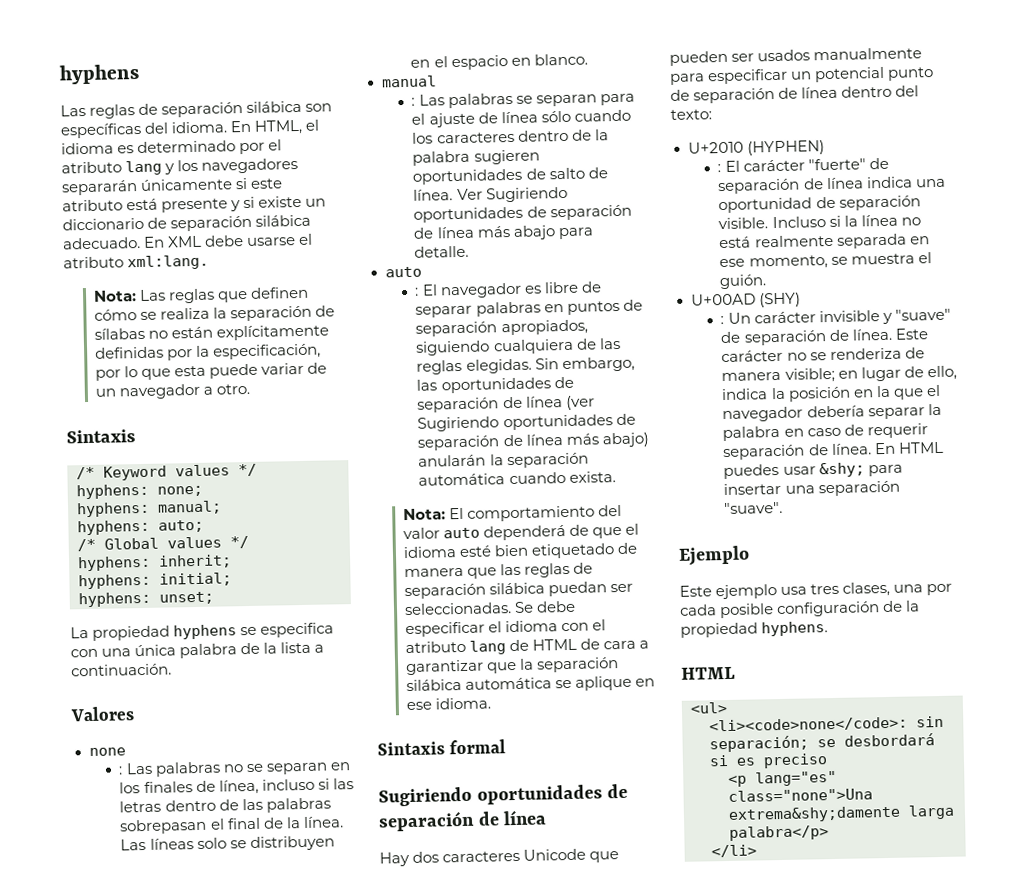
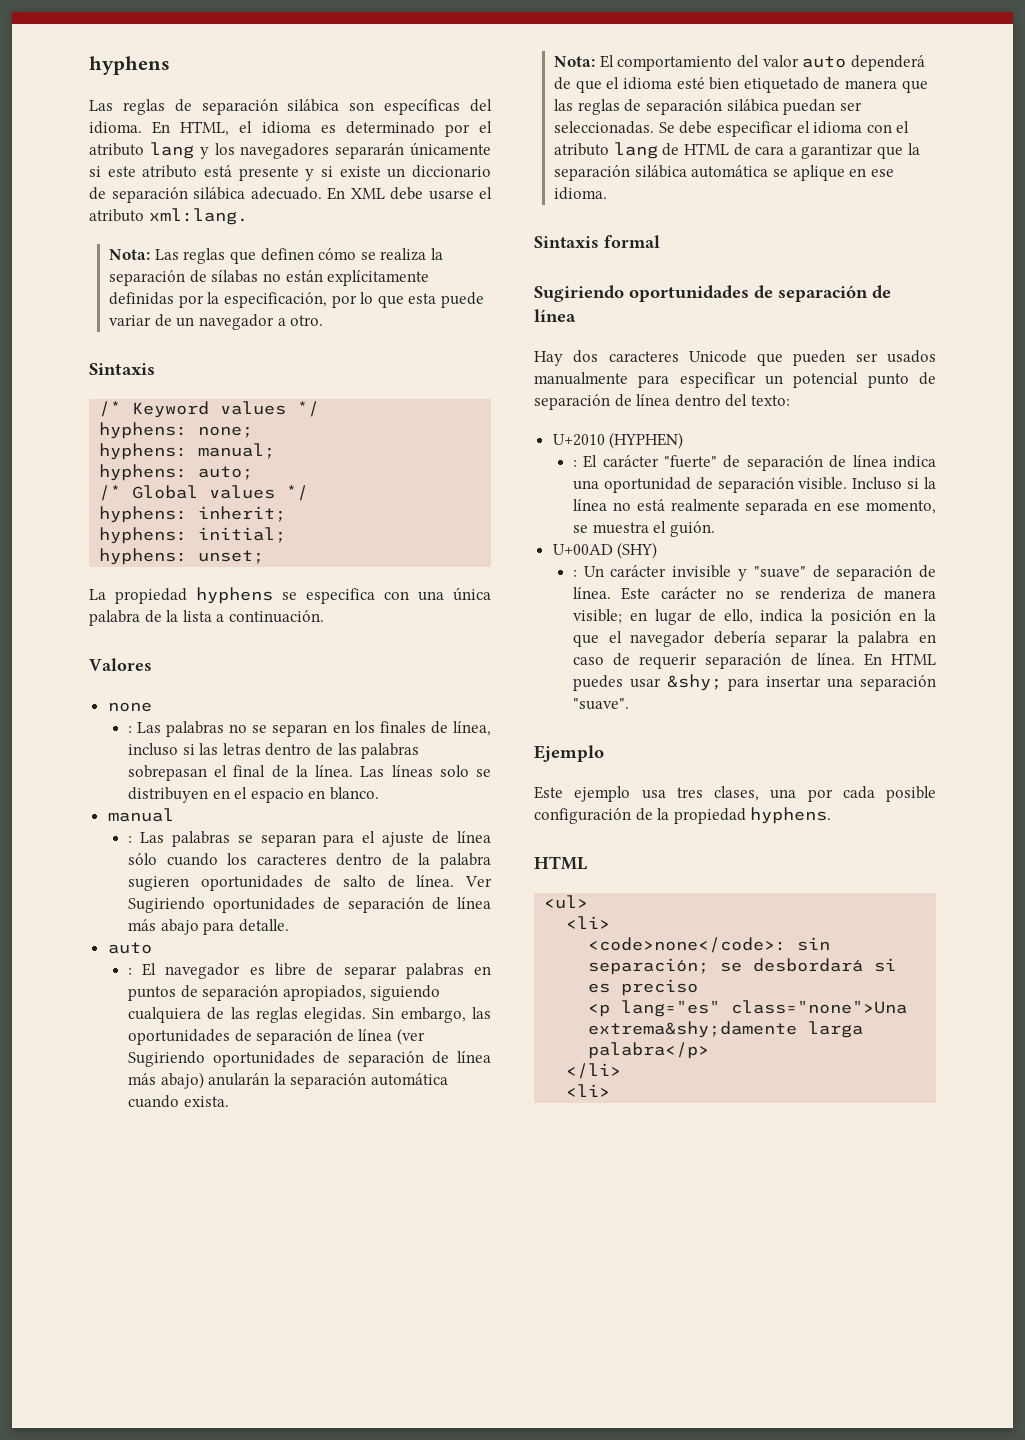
  <ul>
- <li><code>none</code>: sin separación; se desbordará si es preciso
+ <li>
+ <code>none</code>: sin separación; se desbordará si es preciso
  </li>
+ <li>

